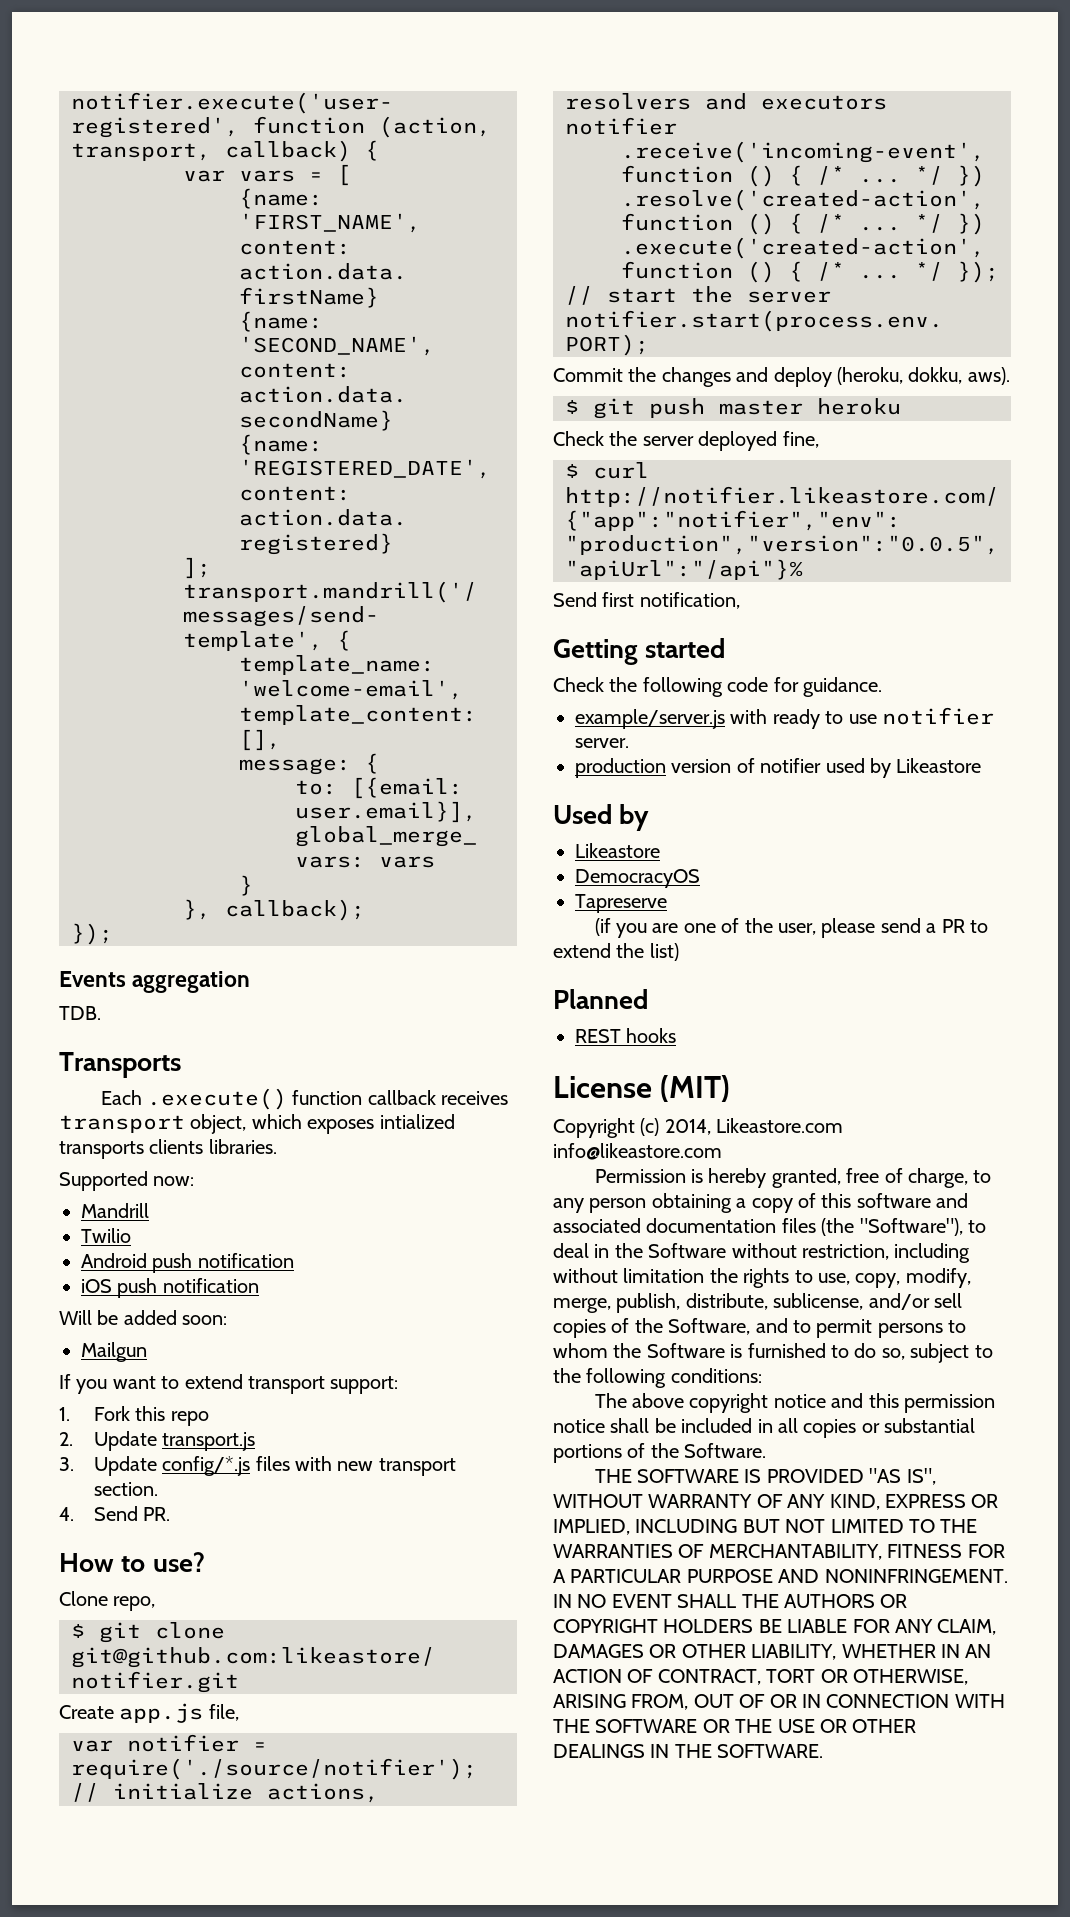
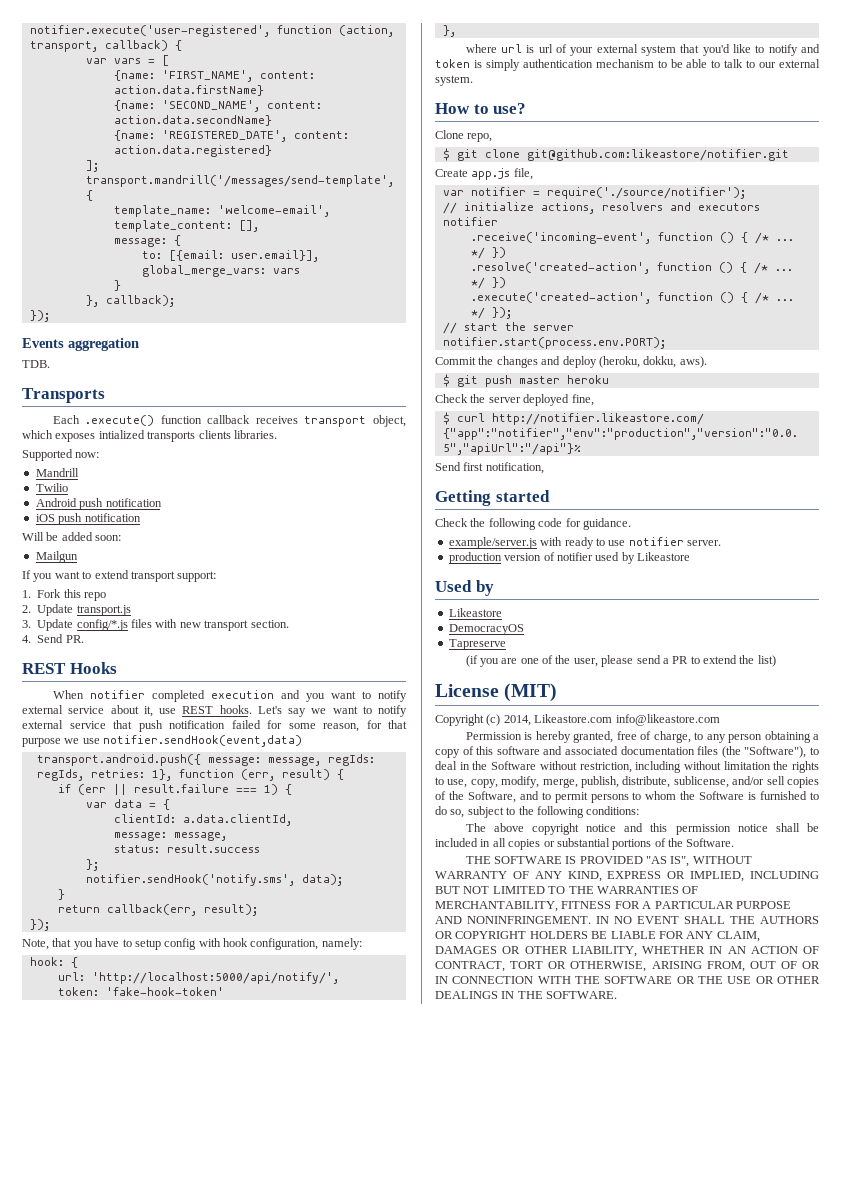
+ REST Hooks
+ When notifier completed execution and you want to notify external service about it, use REST hooks. Let's say we want to notify external service that push notification failed for some reason, for that purpose we use notifier.sendHook(event,data)
+ transport.android.push({ message: message, regIds: regIds, retries: 1}, function (err, result) {
+ if (err || result.failure === 1) {
+ var data = {
+ clientId: a.data.clientId,
+ message: message,
+ status: result.success
+ };
+ notifier.sendHook('notify.sms', data);
+ }
+ return callback(err, result);
+ });
+ Note, that you have to setup config with hook configuration, namely:
+ hook: {
+ url: 'http://localhost:5000/api/notify/',
+ token: 'fake-hook-token'
+ },
+ where url is url of your external system that you'd like to notify and token is simply authentication mechanism to be able to talk to our external system.
- Planned
- REST hooks

